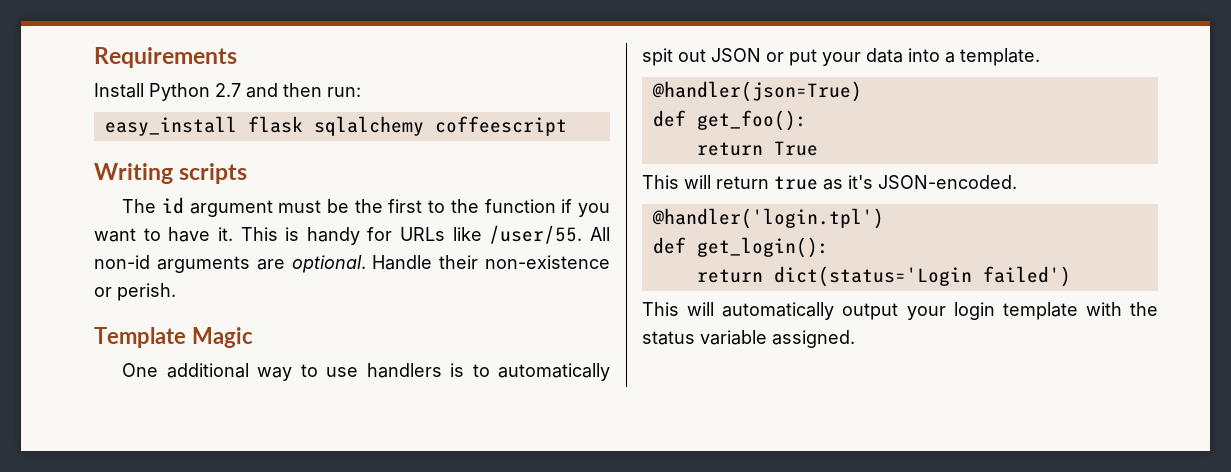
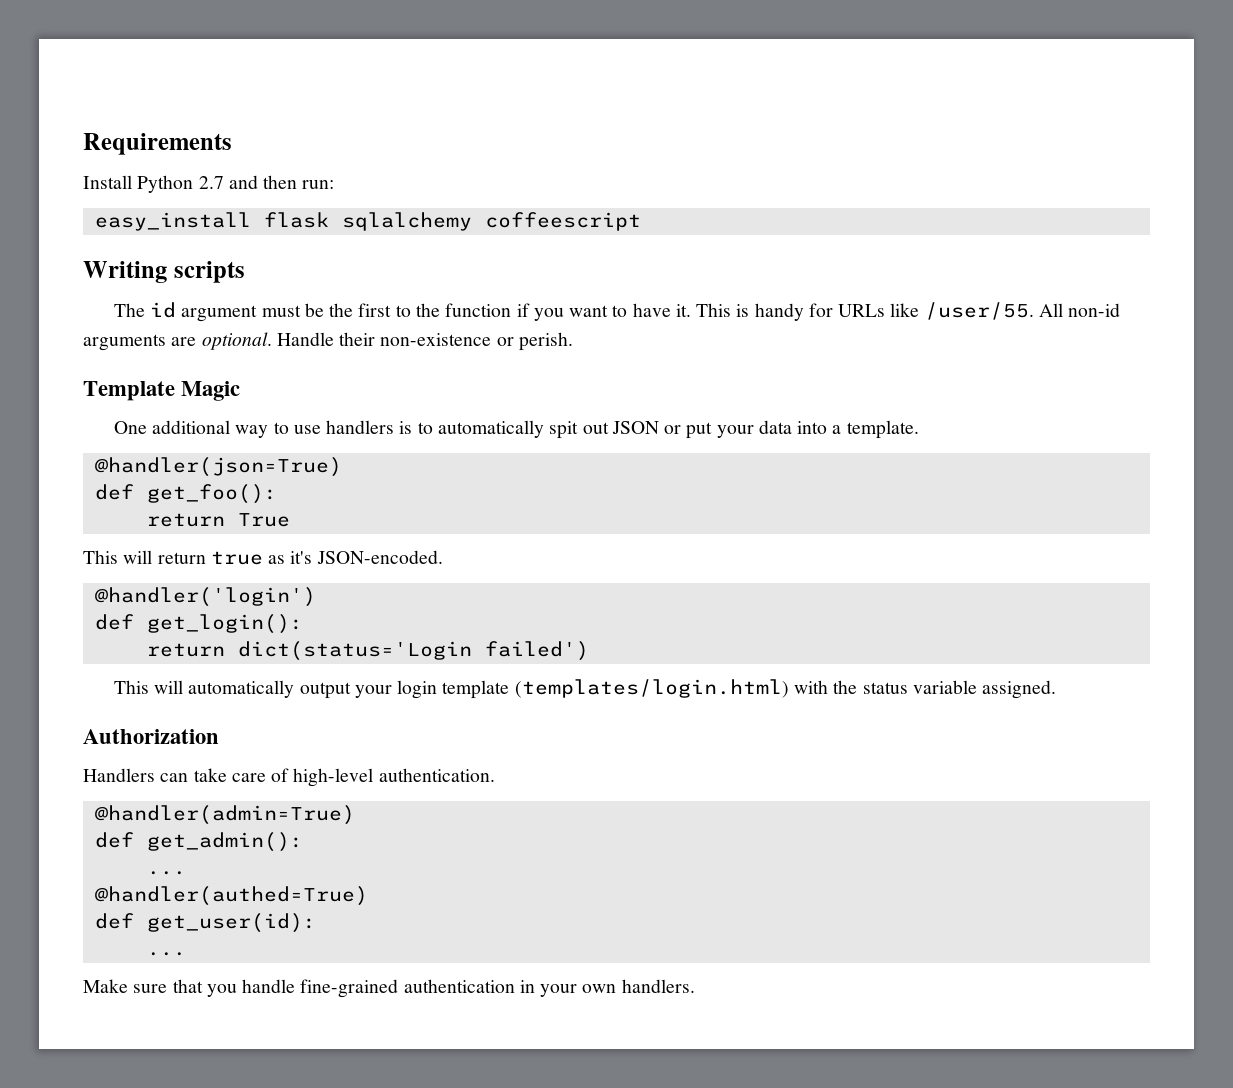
- @handler('login.tpl')
+ @handler('login')
- This will automatically output your login template with the status variable assigned.
+ This will automatically output your login template (templates/login.html) with the status variable assigned.
+ Authorization
+ Handlers can take care of high-level authentication.
+ @handler(admin=True)
+ def get_admin():
+ ...
+ @handler(authed=True)
+ def get_user(id):
+ ...
+ Make sure that you handle fine-grained authentication in your own handlers.

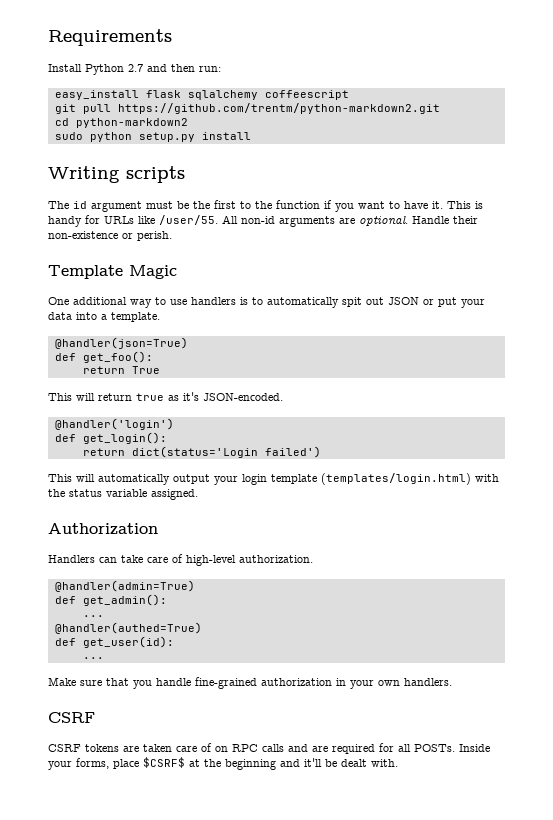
+ git pull https://github.com/trentm/python-markdown2.git
+ cd python-markdown2
+ sudo python setup.py install
- Handlers can take care of high-level authentication.
+ Handlers can take care of high-level authorization.
- Make sure that you handle fine-grained authentication in your own handlers.
+ Make sure that you handle fine-grained authorization in your own handlers.
+ CSRF
+ CSRF tokens are taken care of on RPC calls and are required for all POSTs. Inside your forms, place $CSRF$ at the beginning and it'll be dealt with.

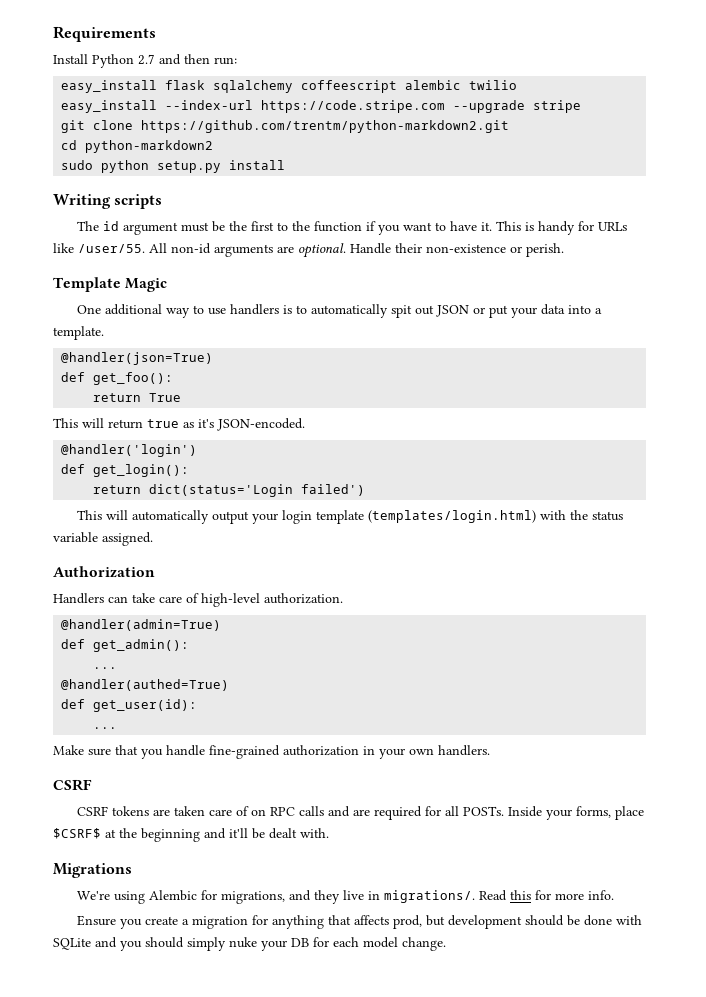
- easy_install flask sqlalchemy coffeescript
+ easy_install flask sqlalchemy coffeescript alembic twilio
+ easy_install --index-url https://code.stripe.com --upgrade stripe
- git pull https://github.com/trentm/python-markdown2.git
+ git clone https://github.com/trentm/python-markdown2.git
+ Migrations
+ We're using Alembic for migrations, and they live in migrations/. Read this for more info.
+ Ensure you create a migration for anything that affects prod, but development should be done with SQLite and you should simply nuke your DB for each model change.

